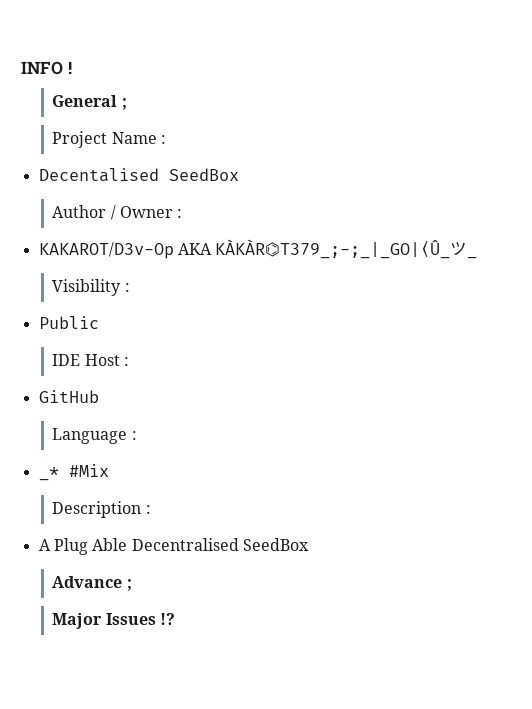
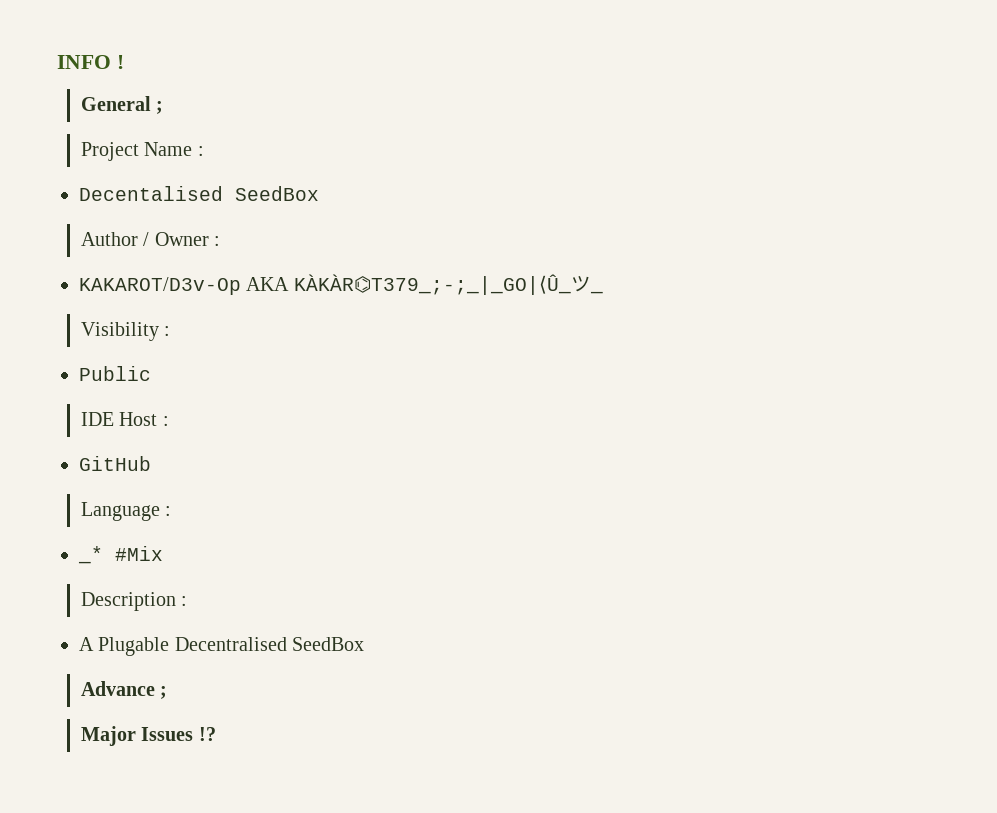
- A Plug Able Decentralised SeedBox
+ A Plugable Decentralised SeedBox

